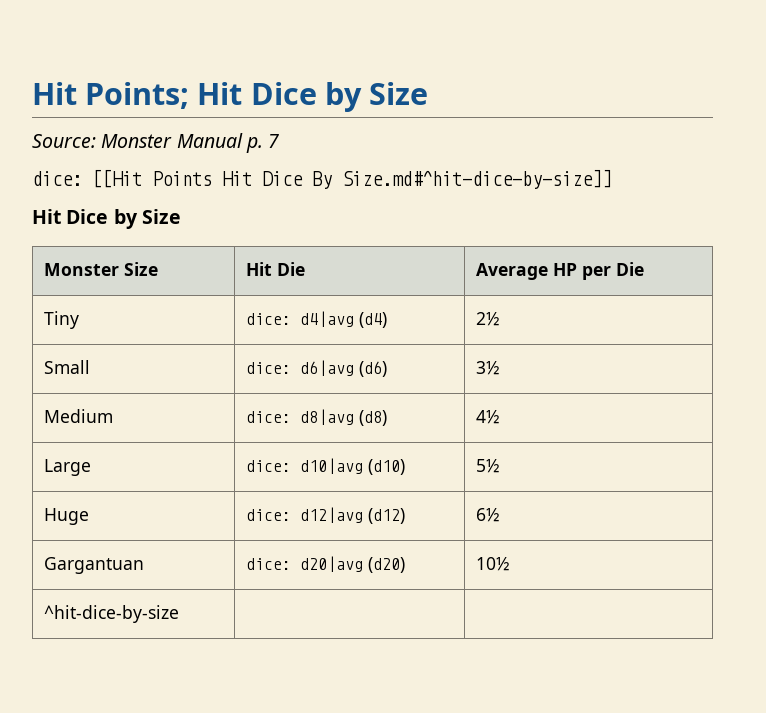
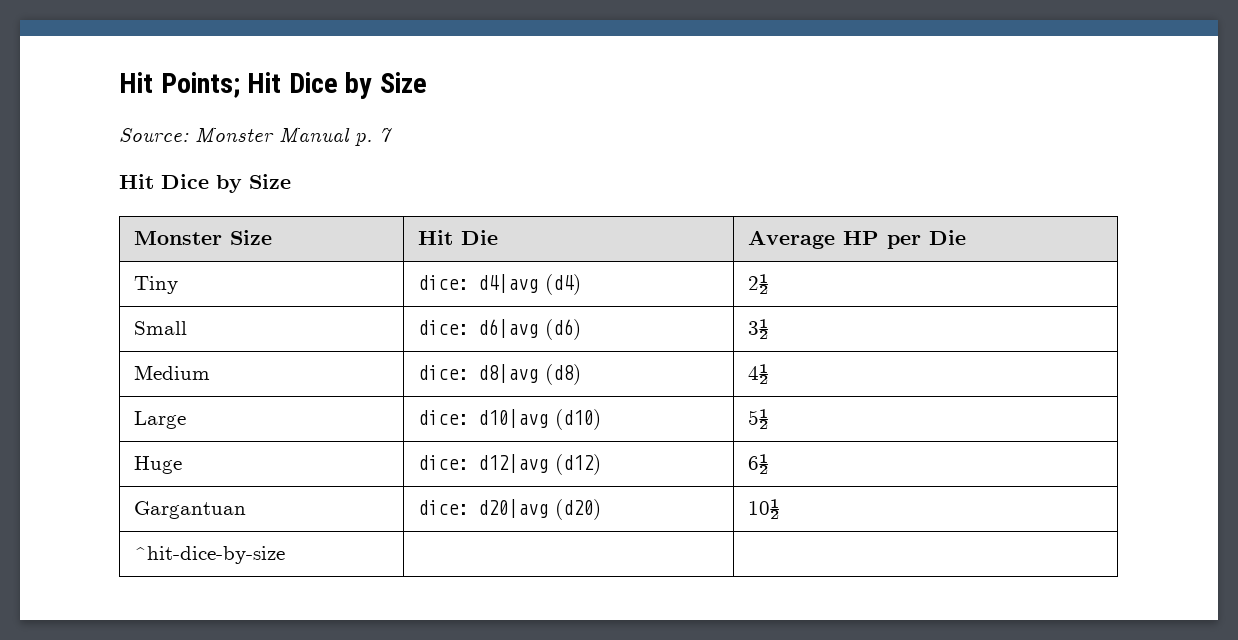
- dice: [[Hit Points Hit Dice By Size.md#^hit-dice-by-size]]

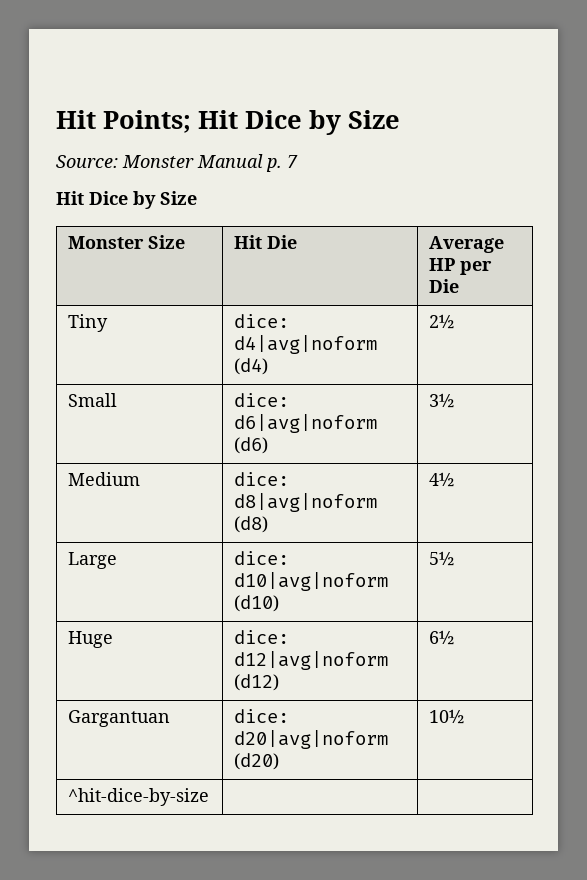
- Tiny | dice: d4|avg (d4) | 2½
+ Tiny | dice: d4|avg|noform (d4) | 2½
- Small | dice: d6|avg (d6) | 3½
+ Small | dice: d6|avg|noform (d6) | 3½
- Medium | dice: d8|avg (d8) | 4½
+ Medium | dice: d8|avg|noform (d8) | 4½
- Large | dice: d10|avg (d10) | 5½
+ Large | dice: d10|avg|noform (d10) | 5½
- Huge | dice: d12|avg (d12) | 6½
+ Huge | dice: d12|avg|noform (d12) | 6½
- Gargantuan | dice: d20|avg (d20) | 10½
+ Gargantuan | dice: d20|avg|noform (d20) | 10½

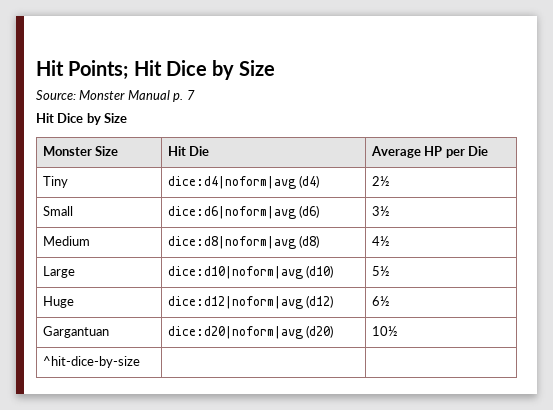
- Tiny | dice: d4|avg|noform (d4) | 2½
+ Tiny | dice:d4|noform|avg (d4) | 2½
- Small | dice: d6|avg|noform (d6) | 3½
+ Small | dice:d6|noform|avg (d6) | 3½
- Medium | dice: d8|avg|noform (d8) | 4½
+ Medium | dice:d8|noform|avg (d8) | 4½
- Large | dice: d10|avg|noform (d10) | 5½
+ Large | dice:d10|noform|avg (d10) | 5½
- Huge | dice: d12|avg|noform (d12) | 6½
+ Huge | dice:d12|noform|avg (d12) | 6½
- Gargantuan | dice: d20|avg|noform (d20) | 10½
+ Gargantuan | dice:d20|noform|avg (d20) | 10½

